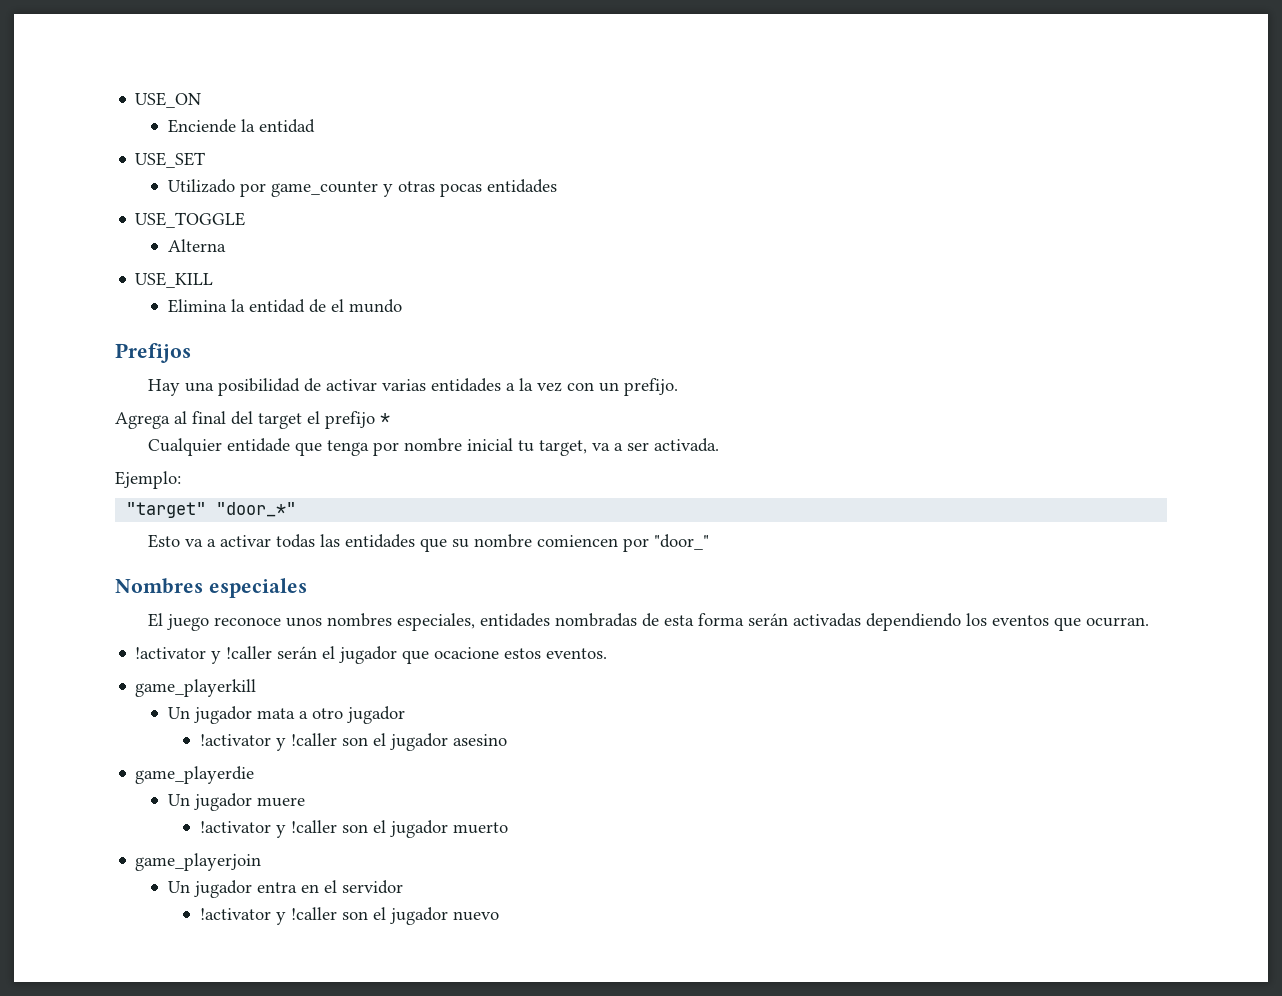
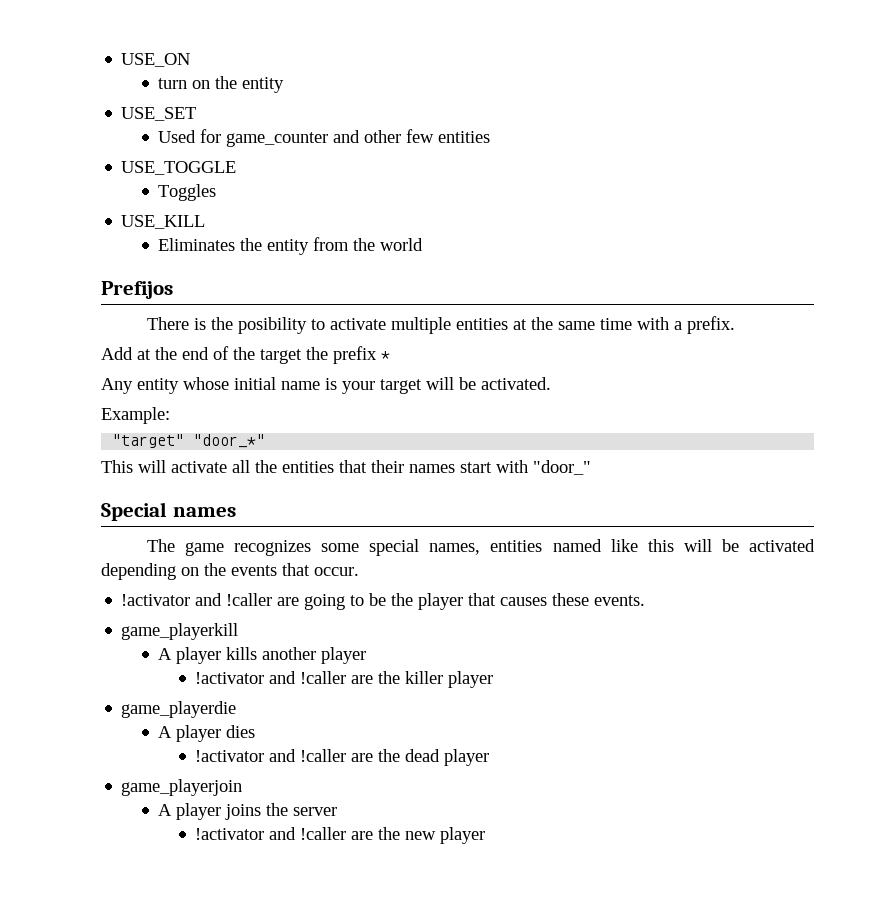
- Enciende la entidad
+ turn on the entity
  USE_SET
- Utilizado por game_counter y otras pocas entidades
+ Used for game_counter and other few entities
- Alterna
+ Toggles
- Elimina la entidad de el mundo
+ Eliminates the entity from the world
  Prefijos
- Hay una posibilidad de activar varias entidades a la vez con un prefijo.
- Agrega al final del target el prefijo *
- Cualquier entidade que tenga por nombre inicial tu target, va a ser activada.
- Ejemplo:
+ There is the posibility to activate multiple entities at the same time with a prefix.
+ Add at the end of the target the prefix *
+ Any entity whose initial name is your target will be activated.
+ Example:
  "target" "door_*"
- Esto va a activar todas las entidades que su nombre comiencen por "door_"
- Nombres especiales
- El juego reconoce unos nombres especiales, entidades nombradas de esta forma serán activadas dependiendo los eventos que ocurran.
- !activator y !caller serán el jugador que ocacione estos eventos.
+ This will activate all the entities that their names start with "door_"
+ Special names
+ The game recognizes some special names, entities named like this will be activated depending on the events that occur.
+ !activator and !caller are going to be the player that causes these events.
  game_playerkill
- Un jugador mata a otro jugador
- !activator y !caller son el jugador asesino
+ A player kills another player
+ !activator and !caller are the killer player
  game_playerdie
- Un jugador muere
- !activator y !caller son el jugador muerto
+ A player dies
+ !activator and !caller are the dead player
  game_playerjoin
- Un jugador entra en el servidor
- !activator y !caller son el jugador nuevo
+ A player joins the server
+ !activator and !caller are the new player

